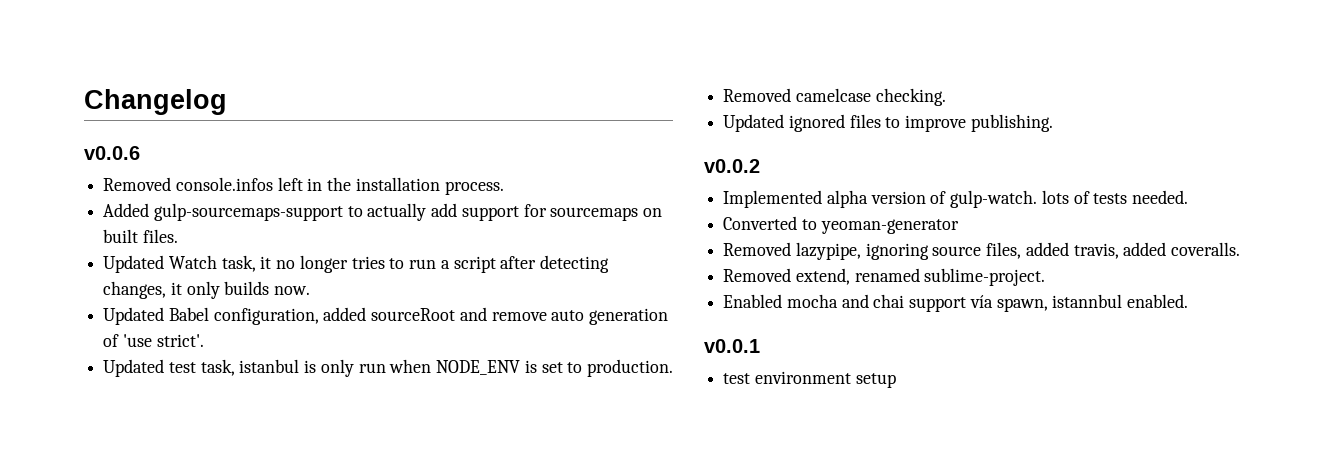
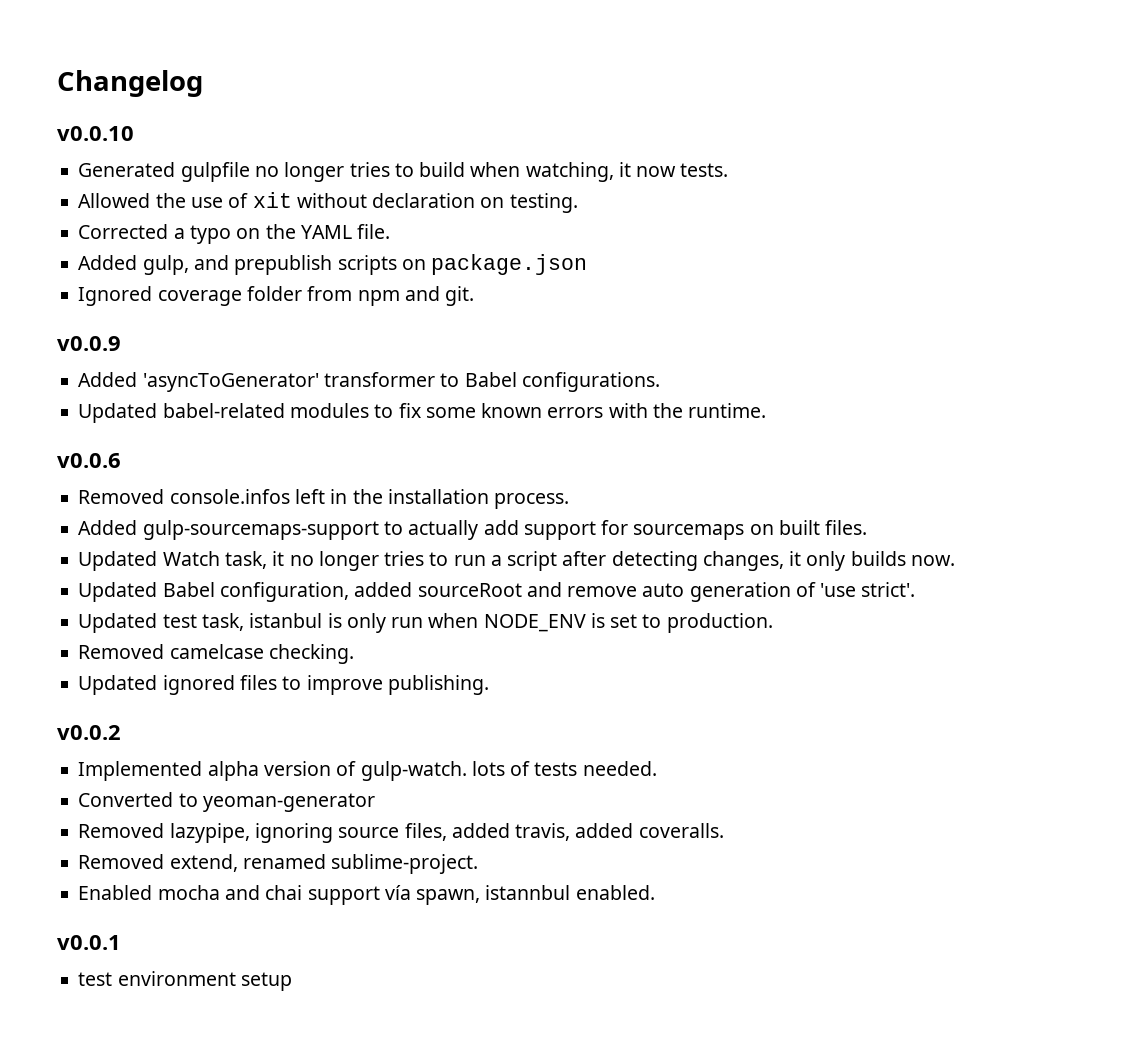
+ v0.0.10
+ Generated gulpfile no longer tries to build when watching, it now tests.
+ Allowed the use of xit without declaration on testing.
+ Corrected a typo on the YAML file.
+ Added gulp, and prepublish scripts on package.json
+ Ignored coverage folder from npm and git.
+ v0.0.9
+ Added 'asyncToGenerator' transformer to Babel configurations.
+ Updated babel-related modules to fix some known errors with the runtime.

